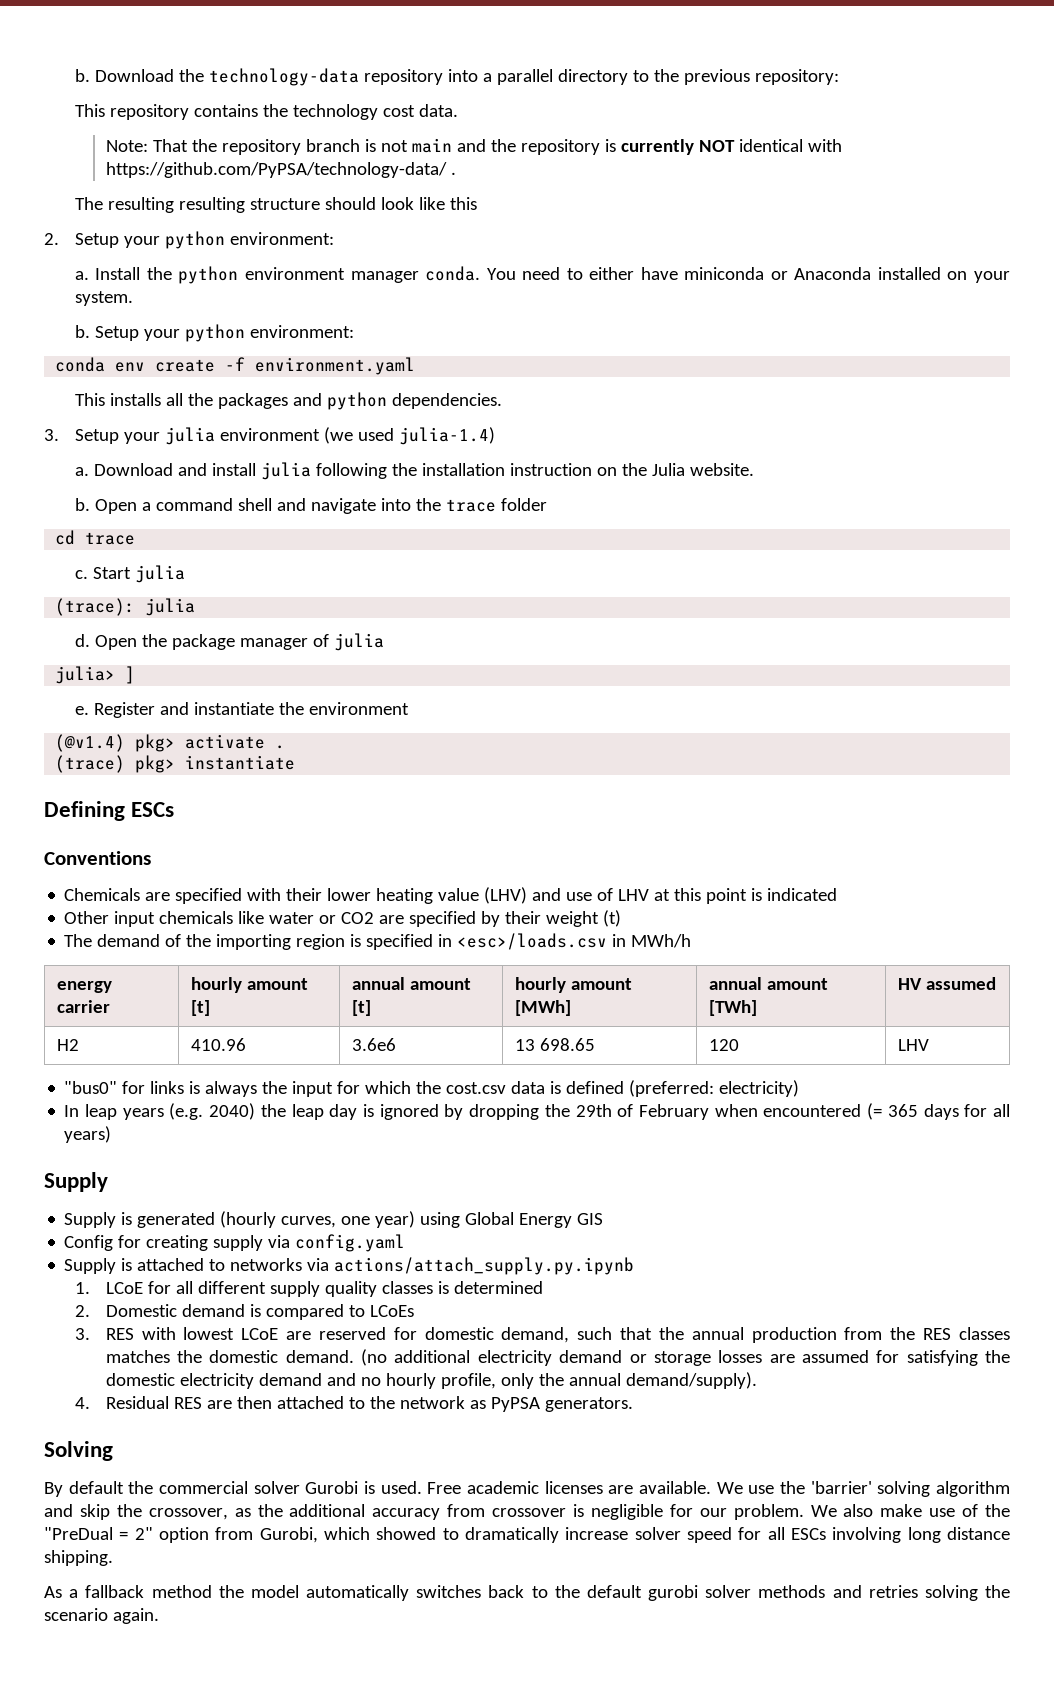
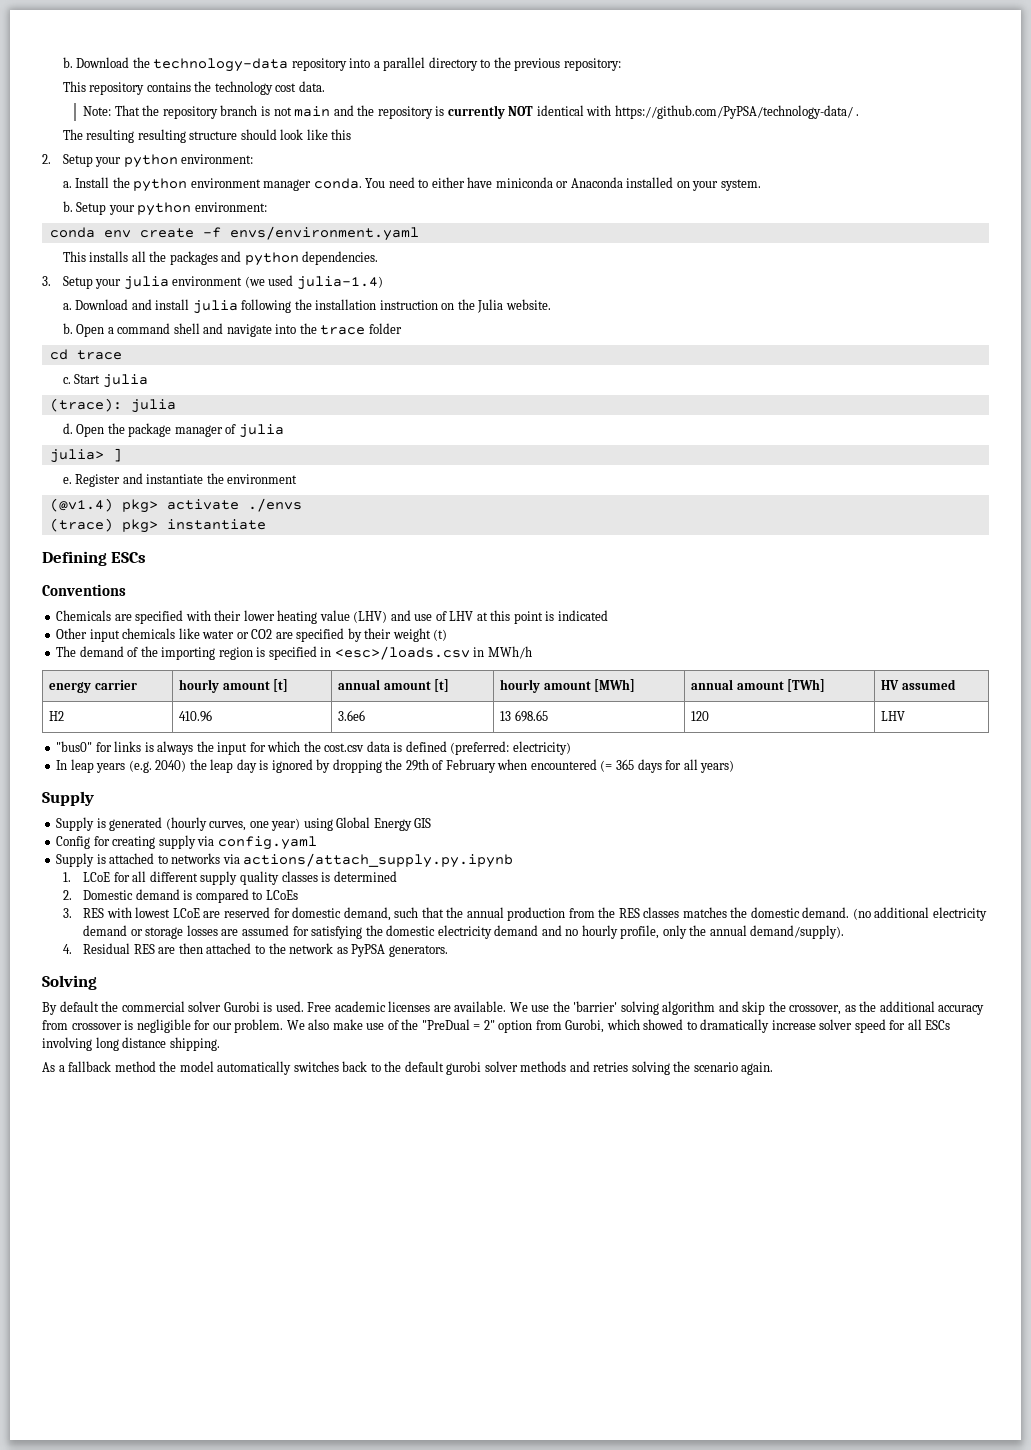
- conda env create -f environment.yaml
+ conda env create -f envs/environment.yaml
- (@v1.4) pkg> activate .
+ (@v1.4) pkg> activate ./envs

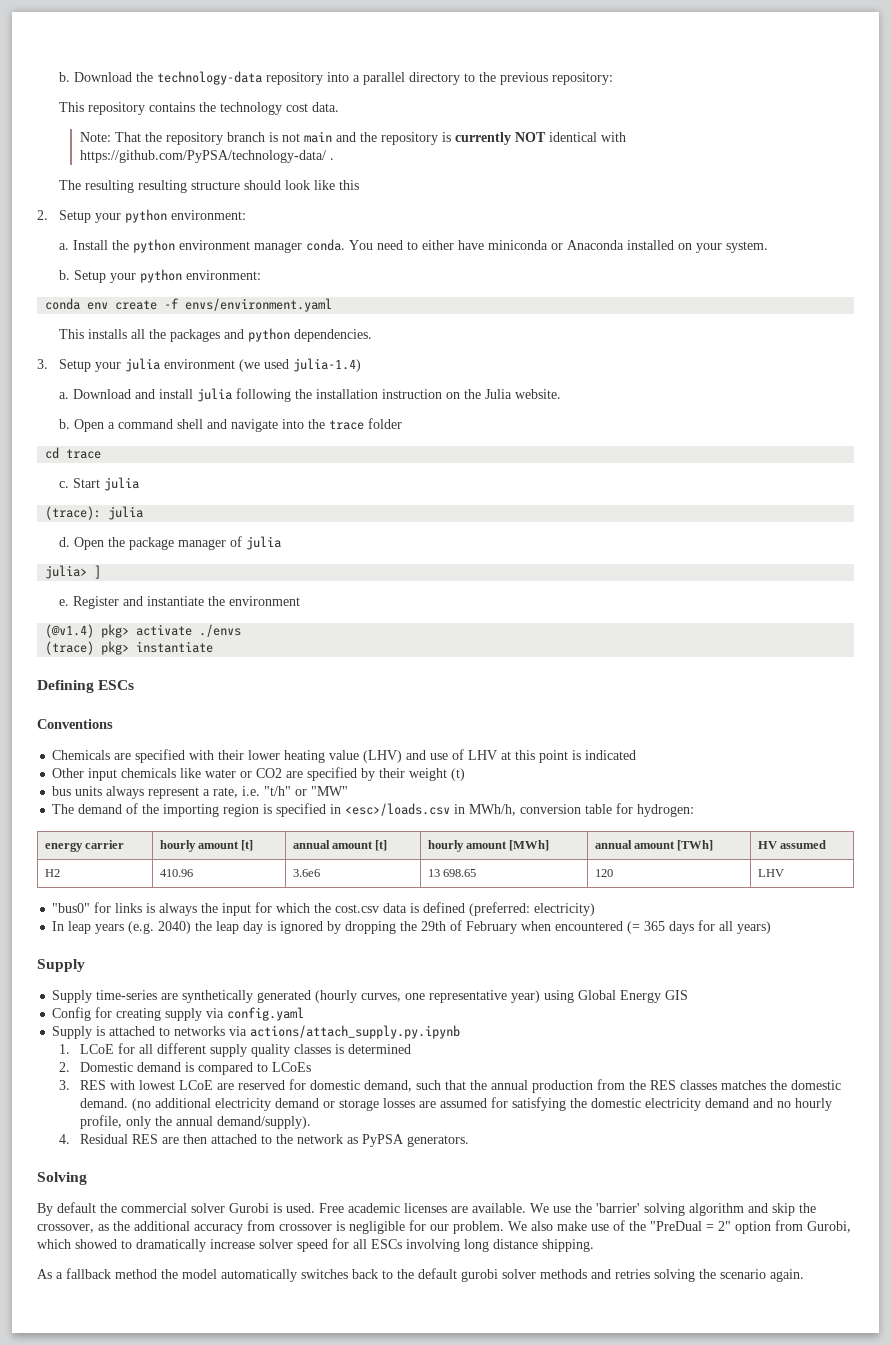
+ bus units always represent a rate, i.e. "t/h" or "MW"
- The demand of the importing region is specified in <esc>/loads.csv in MWh/h
+ The demand of the importing region is specified in <esc>/loads.csv in MWh/h, conversion table for hydrogen:
- Supply is generated (hourly curves, one year) using Global Energy GIS
+ Supply time-series are synthetically generated (hourly curves, one representative year) using Global Energy GIS

